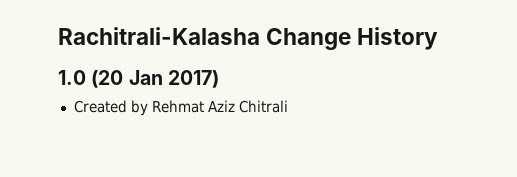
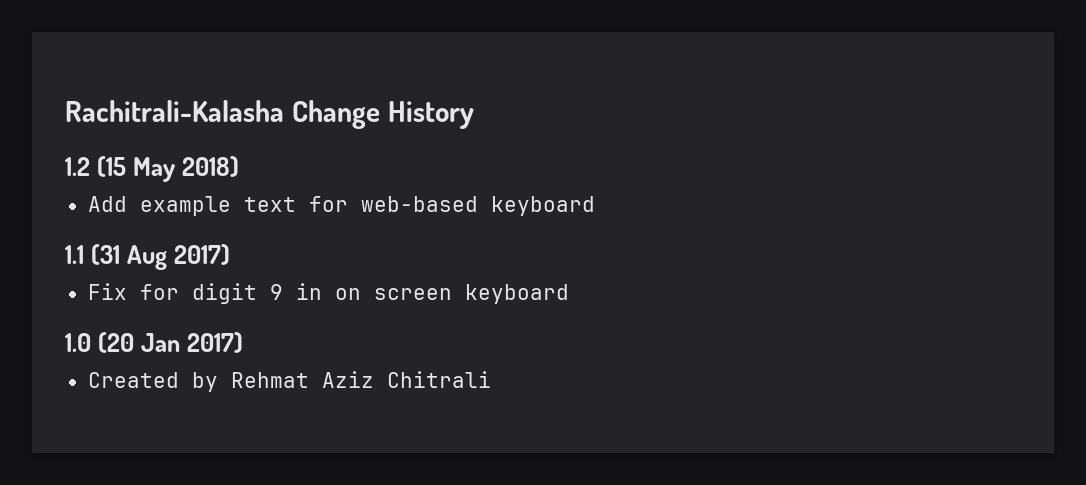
+ 1.2 (15 May 2018)
+ Add example text for web-based keyboard
+ 1.1 (31 Aug 2017)
+ Fix for digit 9 in on screen keyboard

